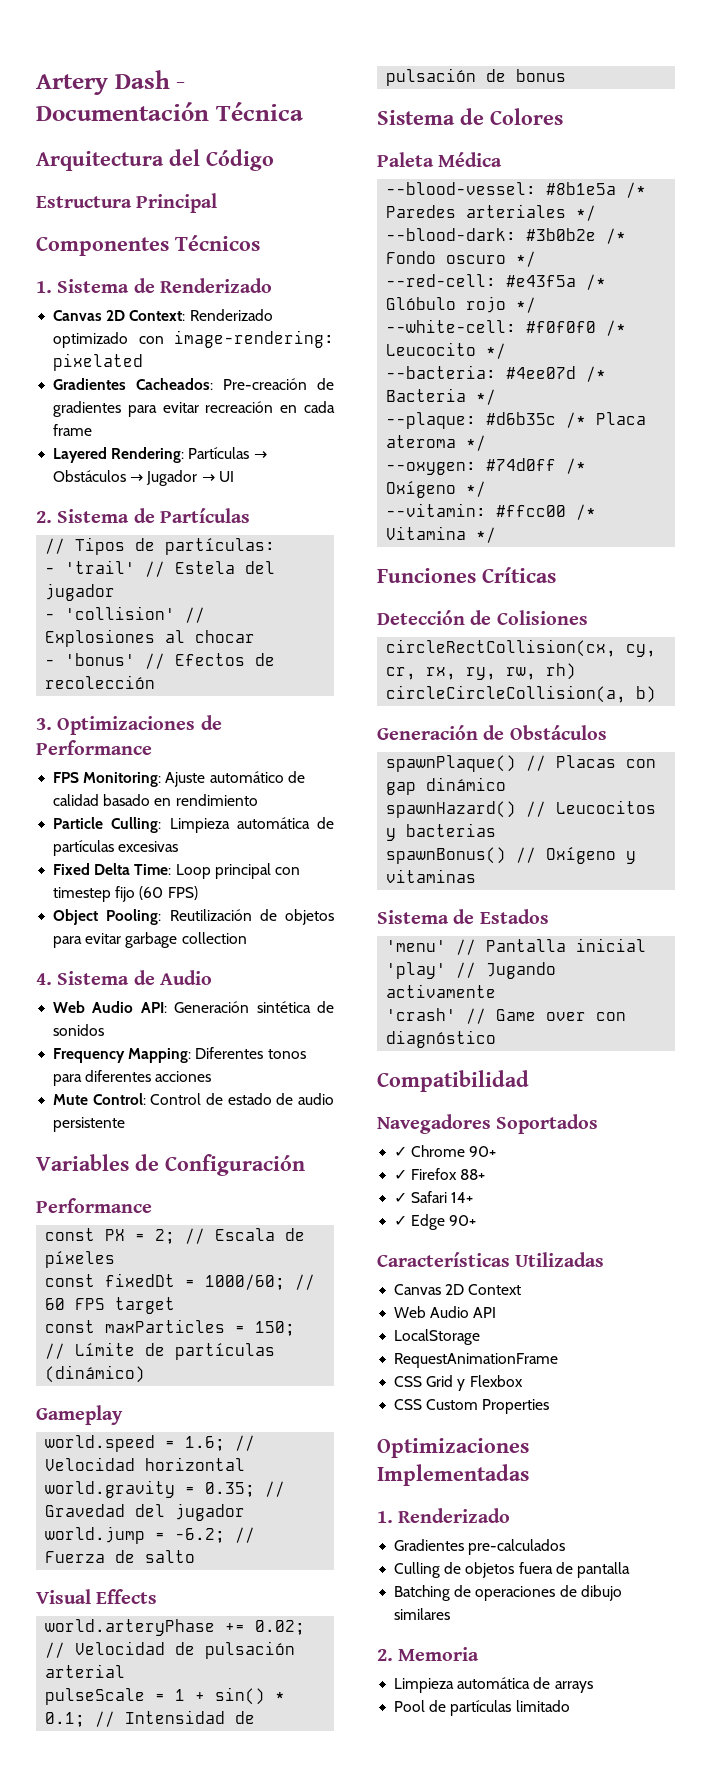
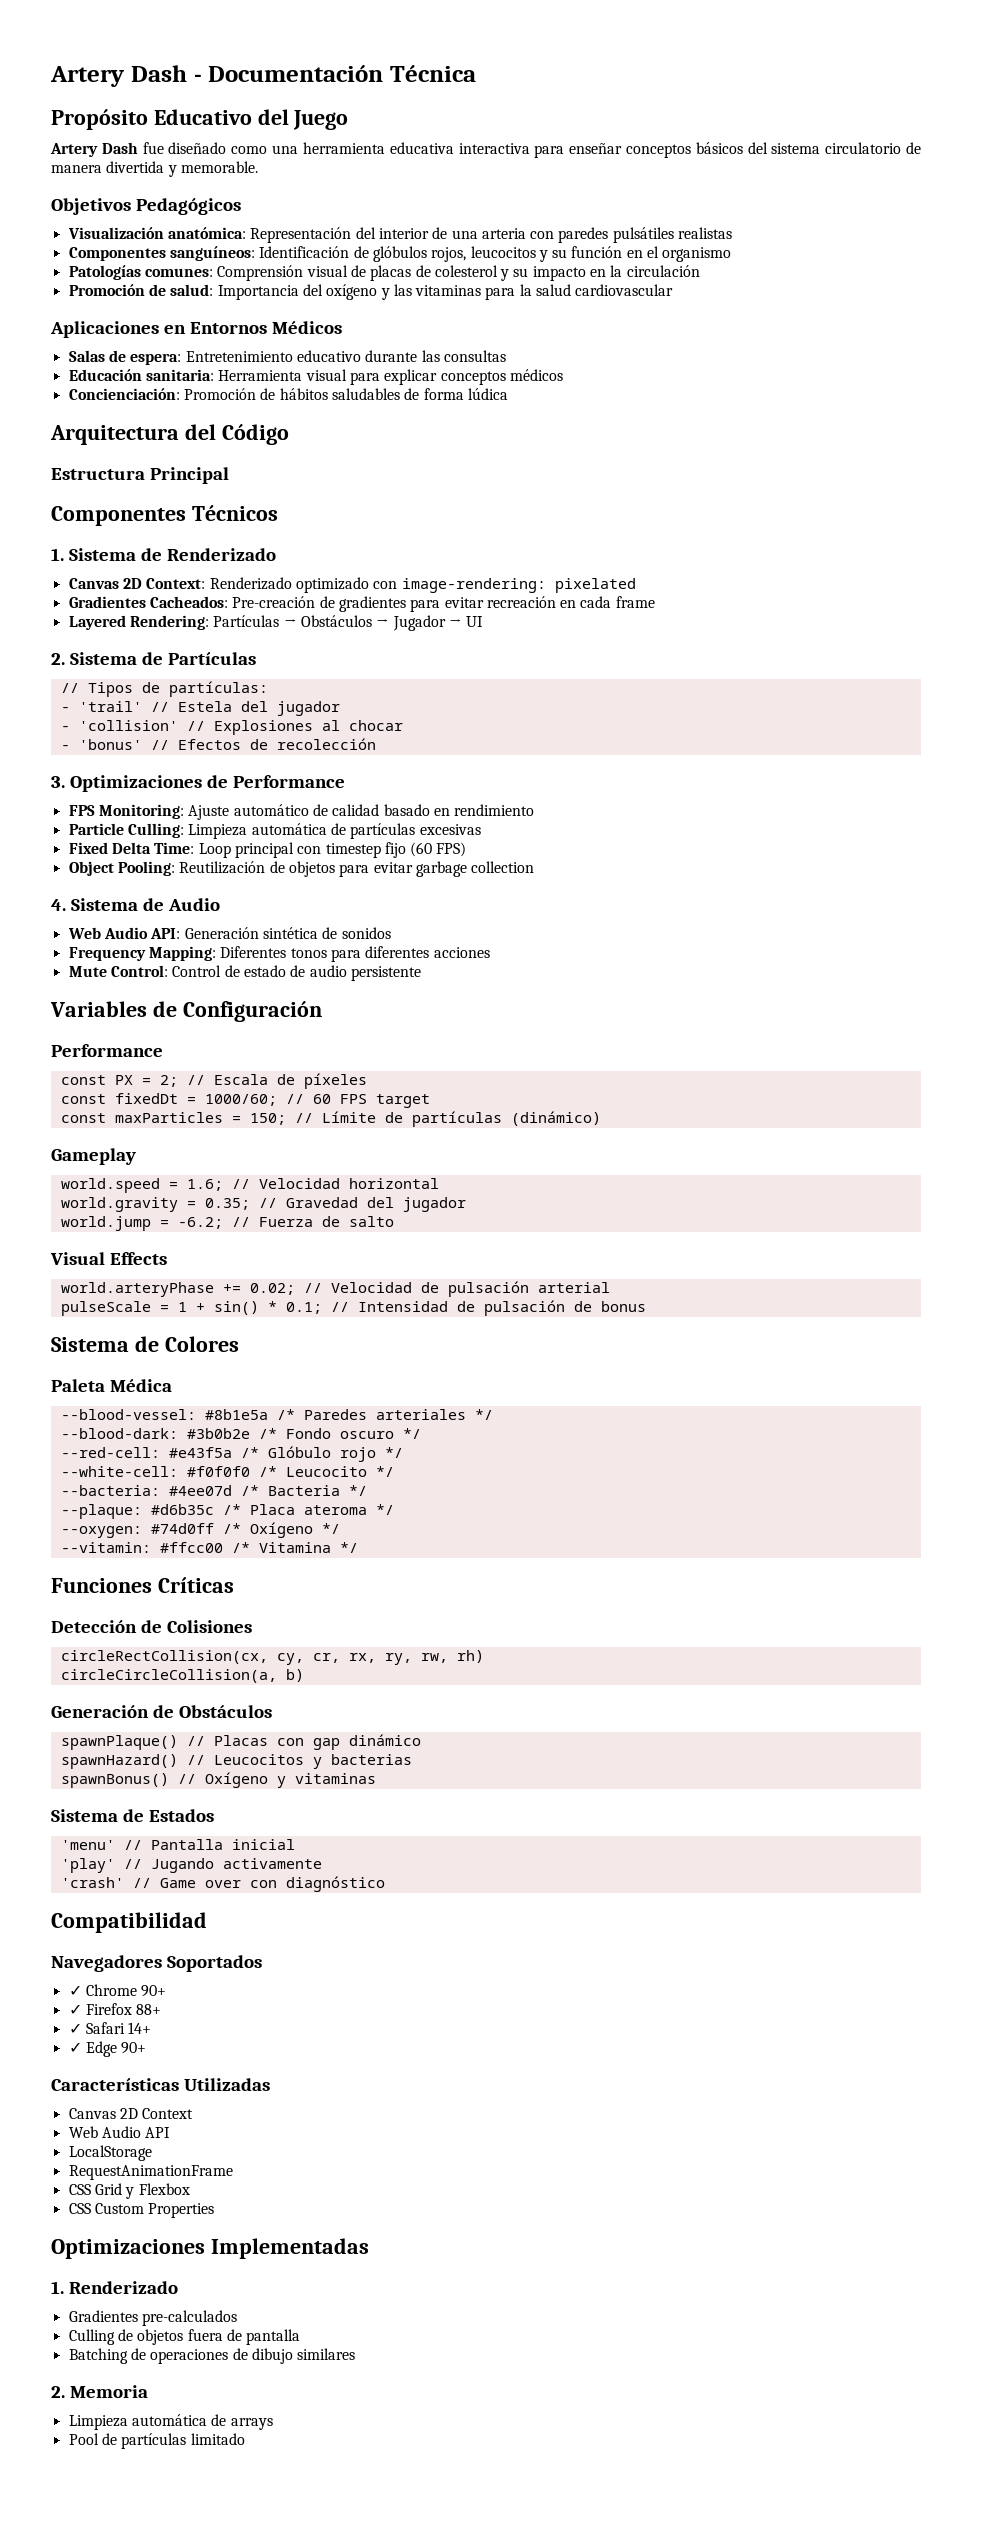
+ Propósito Educativo del Juego
+ Artery Dash fue diseñado como una herramienta educativa interactiva para enseñar conceptos básicos del sistema circulatorio de manera divertida y memorable.
+ Objetivos Pedagógicos
+ Visualización anatómica: Representación del interior de una arteria con paredes pulsátiles realistas
+ Componentes sanguíneos: Identificación de glóbulos rojos, leucocitos y su función en el organismo
+ Patologías comunes: Comprensión visual de placas de colesterol y su impacto en la circulación
+ Promoción de salud: Importancia del oxígeno y las vitaminas para la salud cardiovascular
+ Aplicaciones en Entornos Médicos
+ Salas de espera: Entretenimiento educativo durante las consultas
+ Educación sanitaria: Herramienta visual para explicar conceptos médicos
+ Concienciación: Promoción de hábitos saludables de forma lúdica

